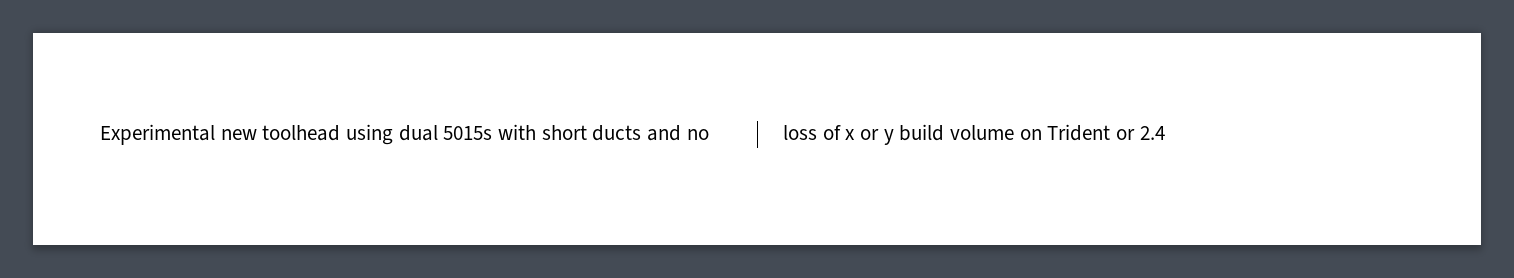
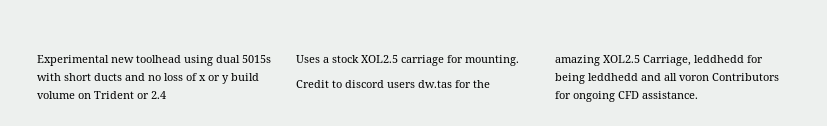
+ Uses a stock XOL2.5 carriage for mounting.
+ Credit to discord users dw.tas for the amazing XOL2.5 Carriage, leddhedd for being leddhedd and all voron Contributors for ongoing CFD assistance.

